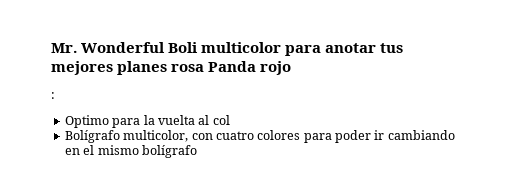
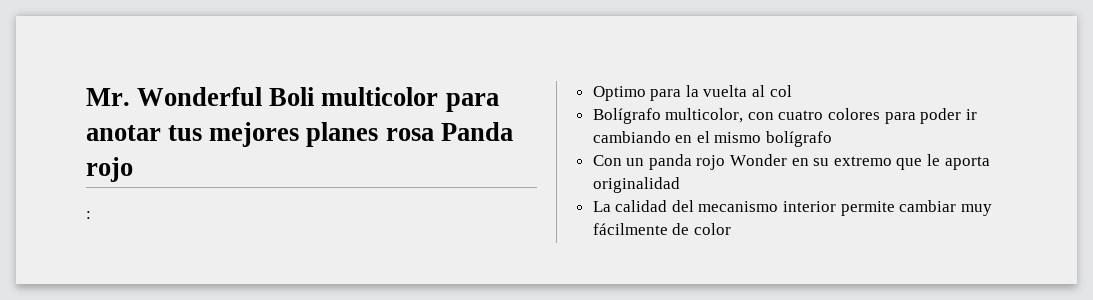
+ Con un panda rojo Wonder en su extremo que le aporta originalidad
+ La calidad del mecanismo interior permite cambiar muy fácilmente de color

